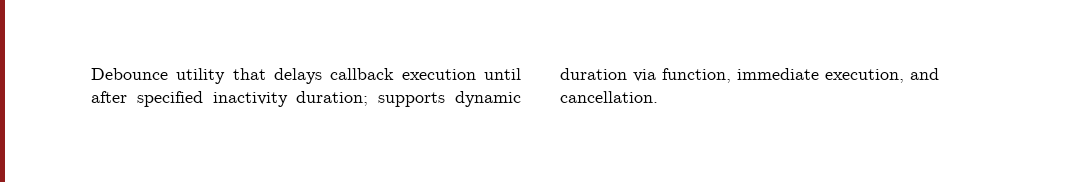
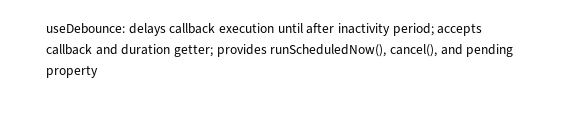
- Debounce utility that delays callback execution until after specified inactivity duration; supports dynamic duration via function, immediate execution, and cancellation.
+ useDebounce: delays callback execution until after inactivity period; accepts callback and duration getter; provides runScheduledNow(), cancel(), and pending property

